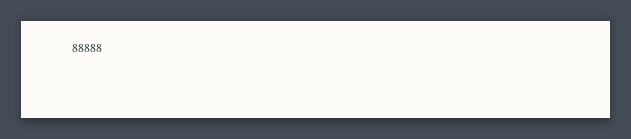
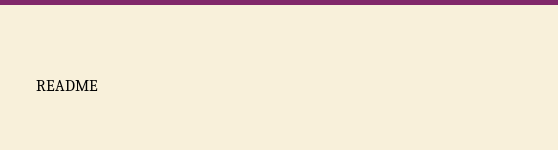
- 88888
+ README

